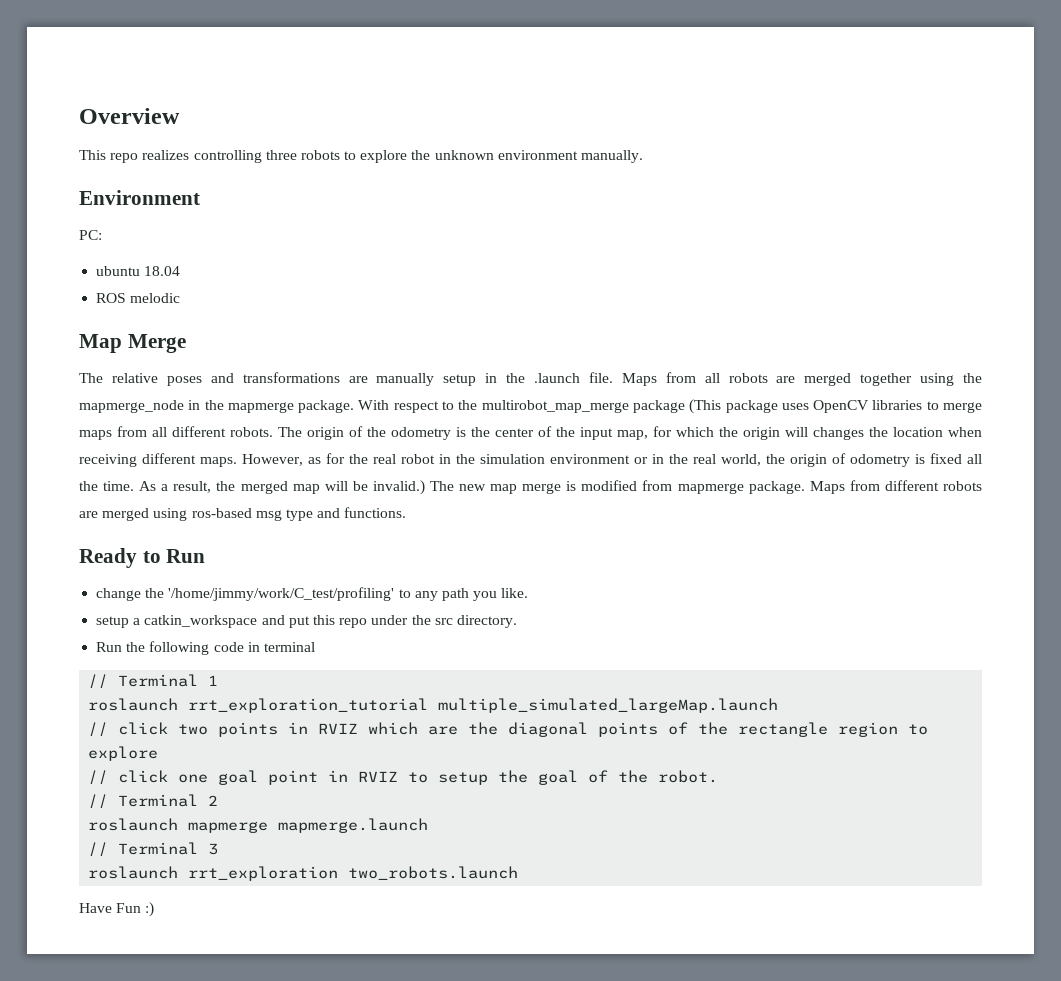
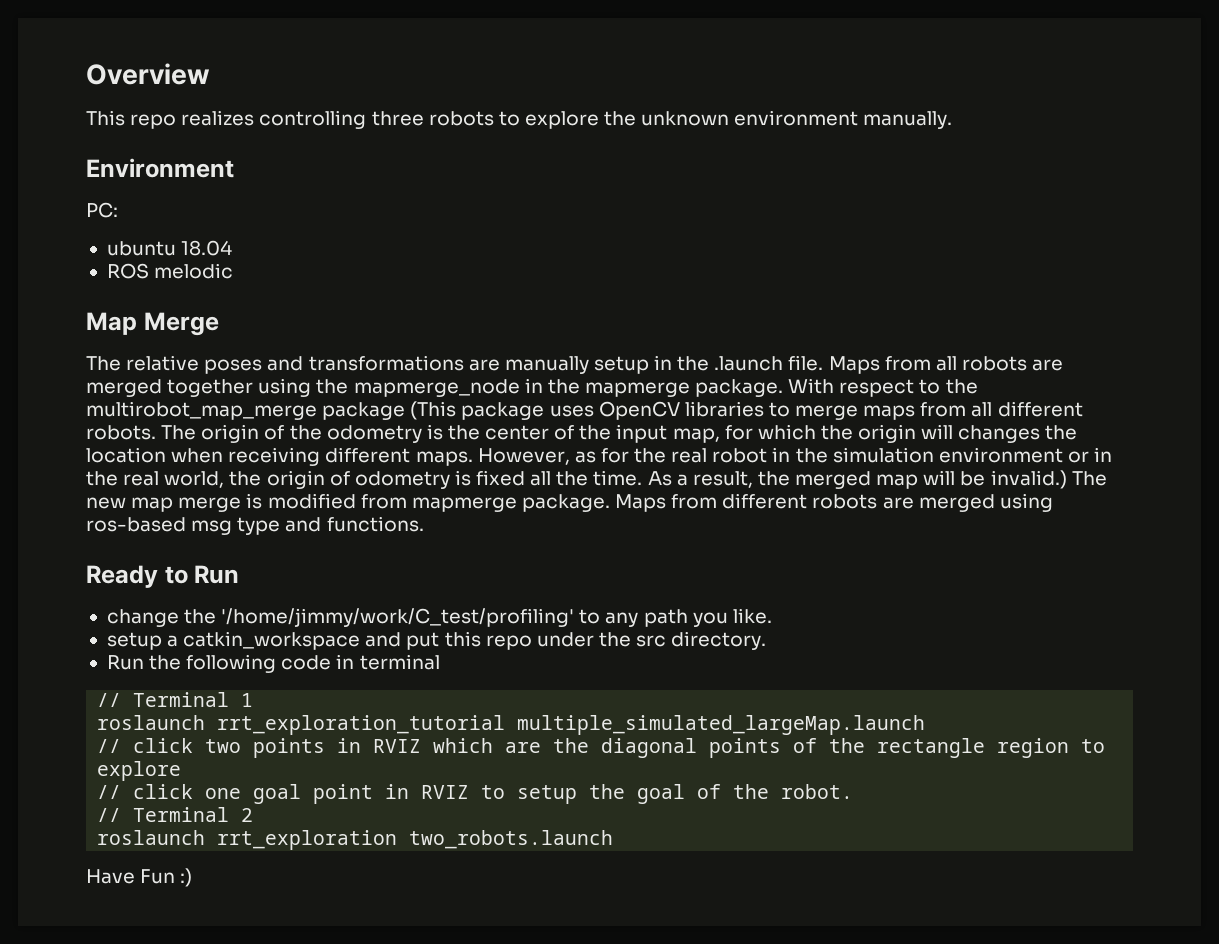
- roslaunch mapmerge mapmerge.launch
- // Terminal 3

